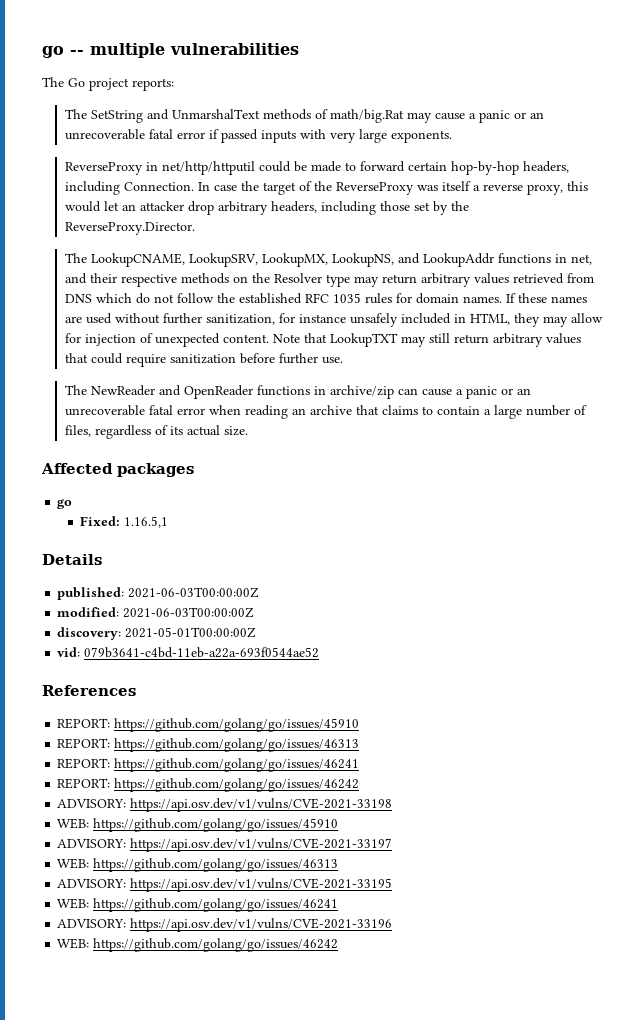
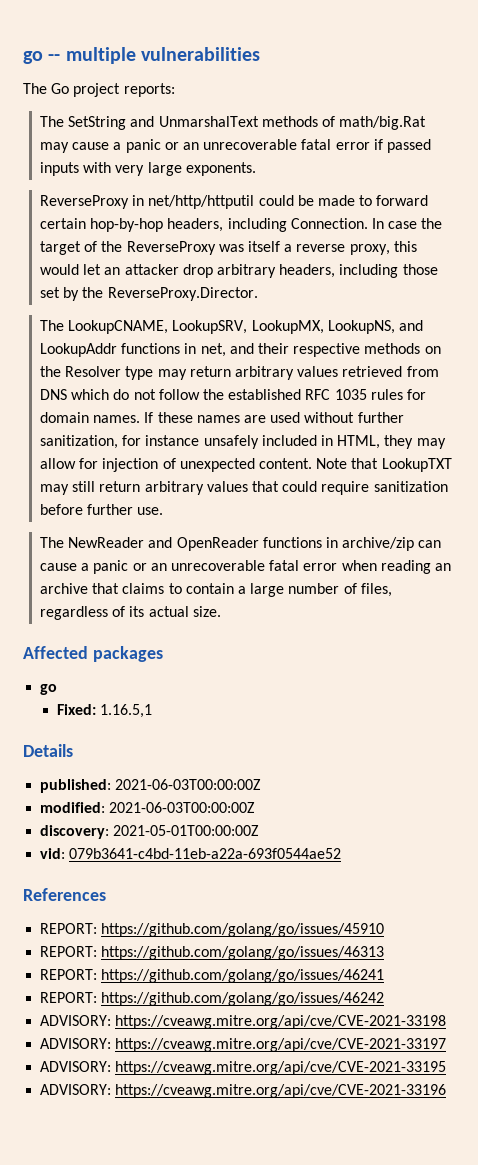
- ADVISORY: https://api.osv.dev/v1/vulns/CVE-2021-33198
- WEB: https://github.com/golang/go/issues/45910
- ADVISORY: https://api.osv.dev/v1/vulns/CVE-2021-33197
- WEB: https://github.com/golang/go/issues/46313
- ADVISORY: https://api.osv.dev/v1/vulns/CVE-2021-33195
- WEB: https://github.com/golang/go/issues/46241
- ADVISORY: https://api.osv.dev/v1/vulns/CVE-2021-33196
- WEB: https://github.com/golang/go/issues/46242
+ ADVISORY: https://cveawg.mitre.org/api/cve/CVE-2021-33198
+ ADVISORY: https://cveawg.mitre.org/api/cve/CVE-2021-33197
+ ADVISORY: https://cveawg.mitre.org/api/cve/CVE-2021-33195
+ ADVISORY: https://cveawg.mitre.org/api/cve/CVE-2021-33196

